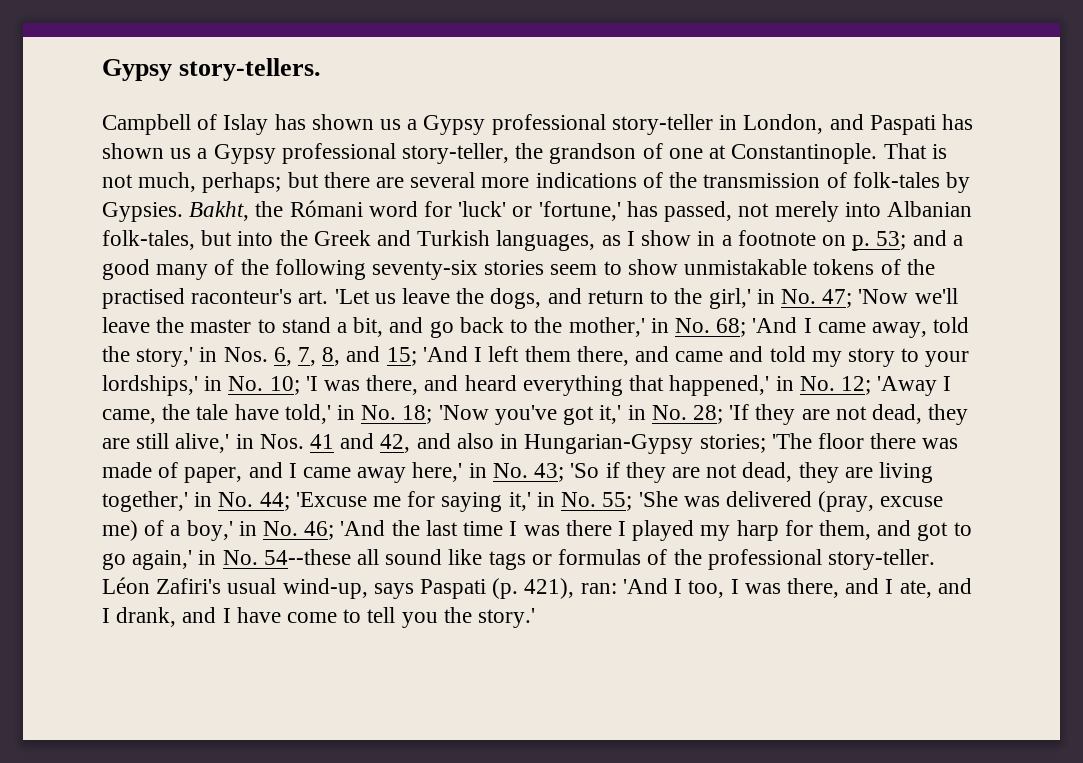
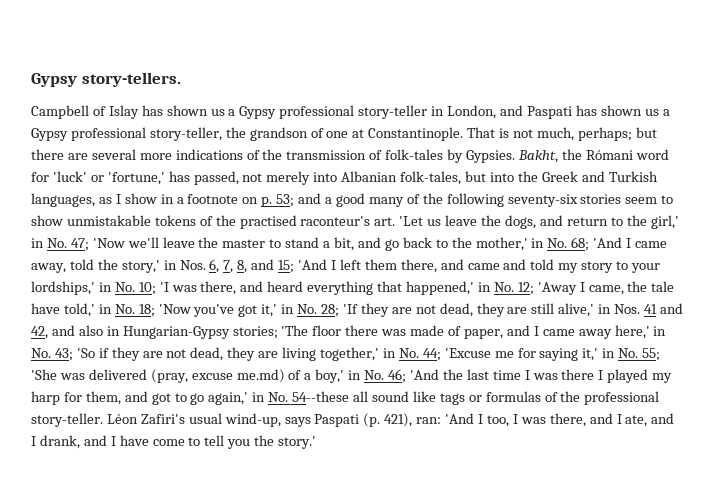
- 'She was delivered (pray, excuse me) of a boy,' in No. 46;
+ 'She was delivered (pray, excuse me.md) of a boy,' in No. 46;

